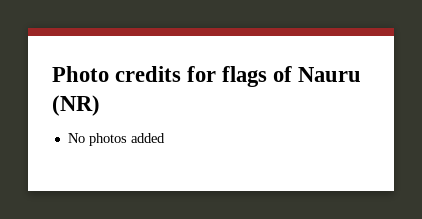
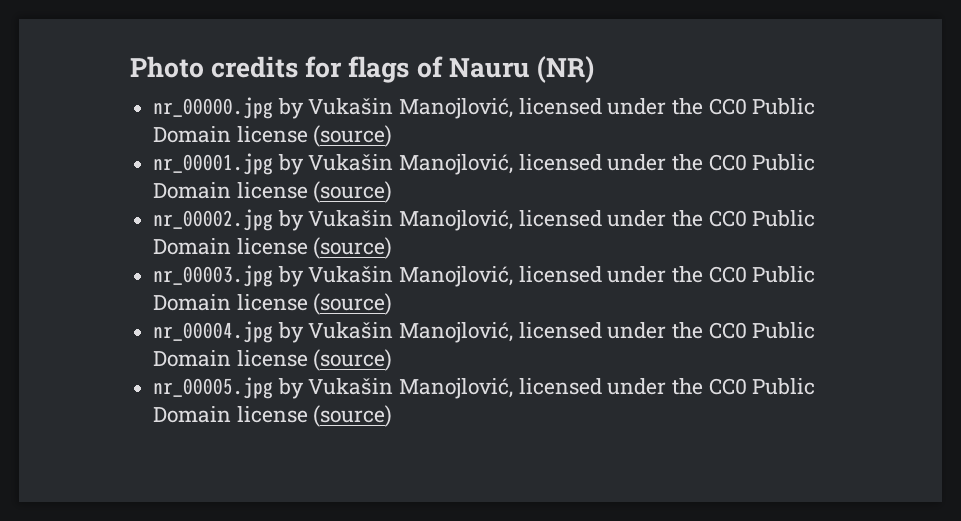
- No photos added
+ nr_00000.jpg by Vukašin Manojlović, licensed under the CC0 Public Domain license (source)
+ nr_00001.jpg by Vukašin Manojlović, licensed under the CC0 Public Domain license (source)
+ nr_00002.jpg by Vukašin Manojlović, licensed under the CC0 Public Domain license (source)
+ nr_00003.jpg by Vukašin Manojlović, licensed under the CC0 Public Domain license (source)
+ nr_00004.jpg by Vukašin Manojlović, licensed under the CC0 Public Domain license (source)
+ nr_00005.jpg by Vukašin Manojlović, licensed under the CC0 Public Domain license (source)

